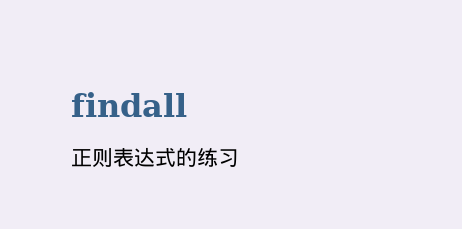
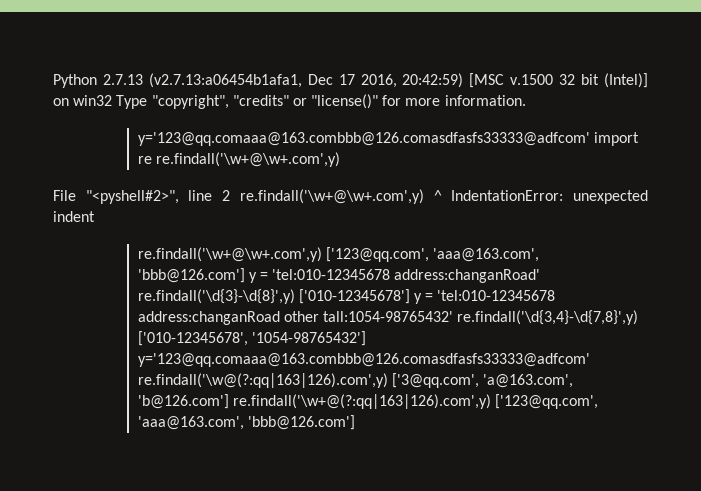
- findall
- 正则表达式的练习
+ Python 2.7.13 (v2.7.13:a06454b1afa1, Dec 17 2016, 20:42:59) [MSC v.1500 32 bit (Intel)] on win32 Type "copyright", "credits" or "license()" for more information.
+ y='123@qq.comaaa@163.combbb@126.comasdfasfs33333@adfcom' import re re.findall('\w+@\w+.com',y)
+ File "<pyshell#2>", line 2 re.findall('\w+@\w+.com',y) ^ IndentationError: unexpected indent
+ re.findall('\w+@\w+.com',y) ['123@qq.com', 'aaa@163.com', 'bbb@126.com'] y = 'tel:010-12345678 address:changanRoad' re.findall('\d{3}-\d{8}',y) ['010-12345678'] y = 'tel:010-12345678 address:changanRoad other tall:1054-98765432' re.findall('\d{3,4}-\d{7,8}',y) ['010-12345678', '1054-98765432'] y='123@qq.comaaa@163.combbb@126.comasdfasfs33333@adfcom' re.findall('\w@(?:qq|163|126).com',y) ['3@qq.com', 'a@163.com', 'b@126.com'] re.findall('\w+@(?:qq|163|126).com',y) ['123@qq.com', 'aaa@163.com', 'bbb@126.com']

